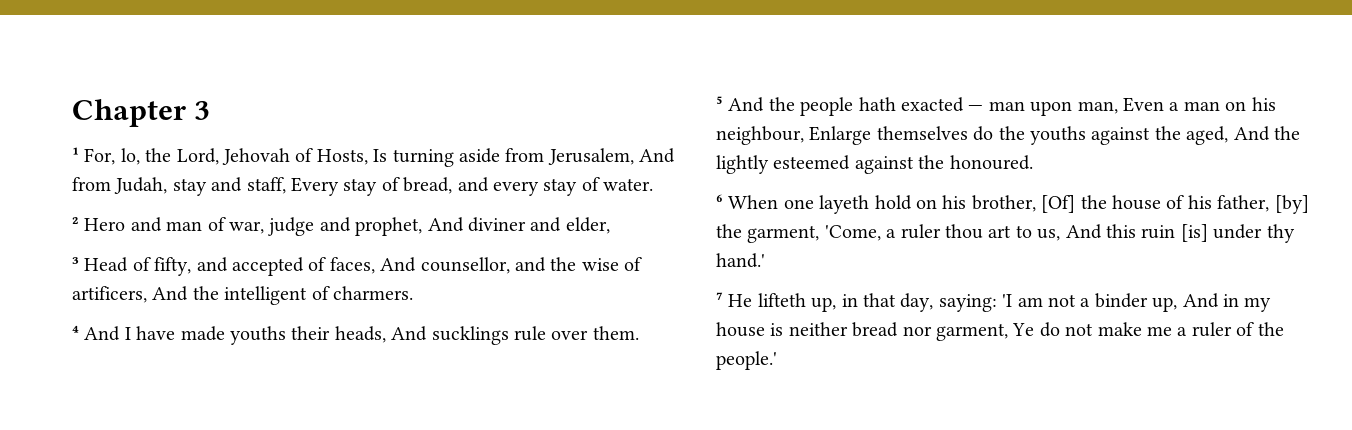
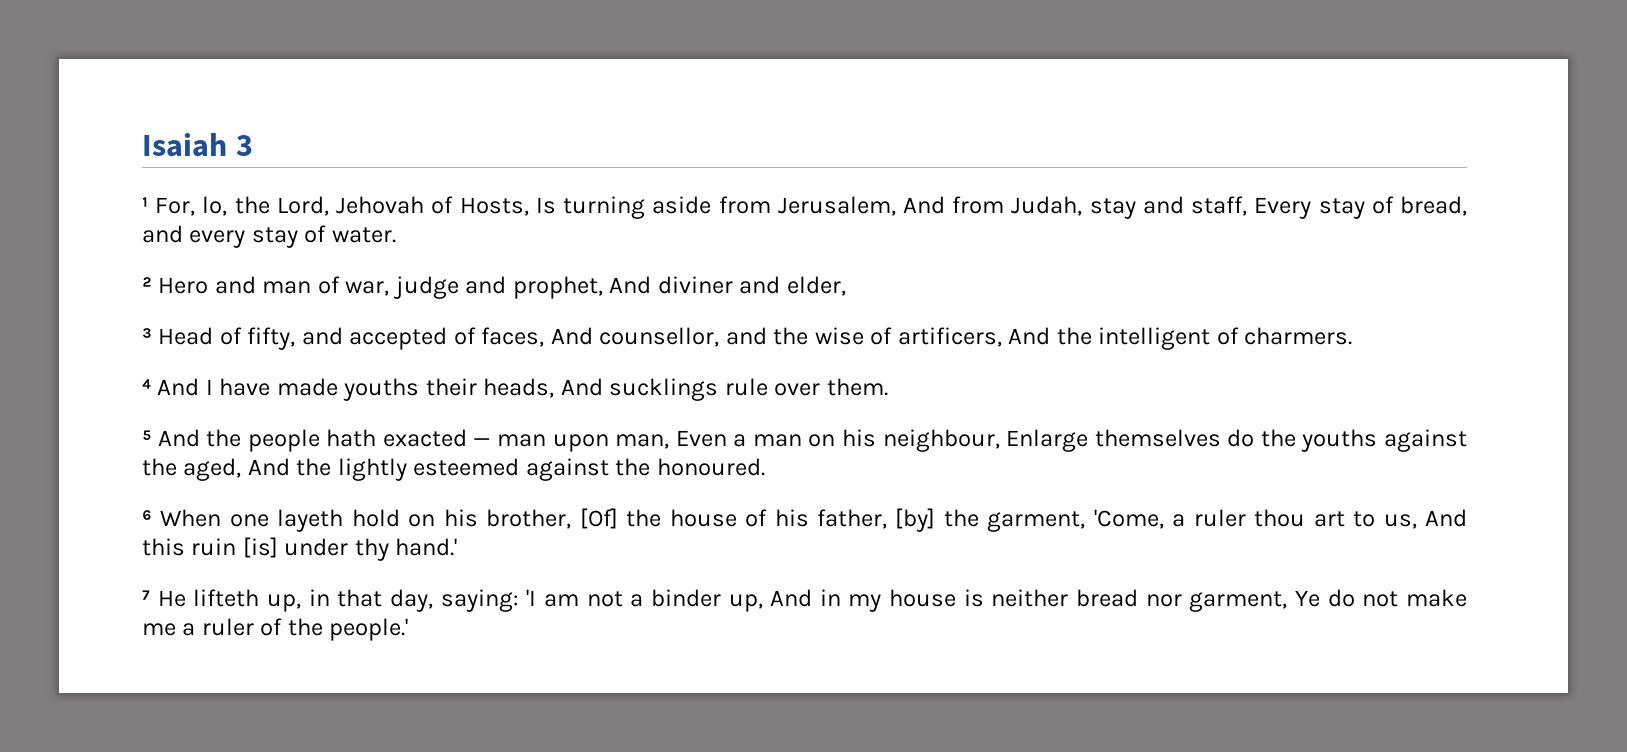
- Chapter 3
+ Isaiah 3

